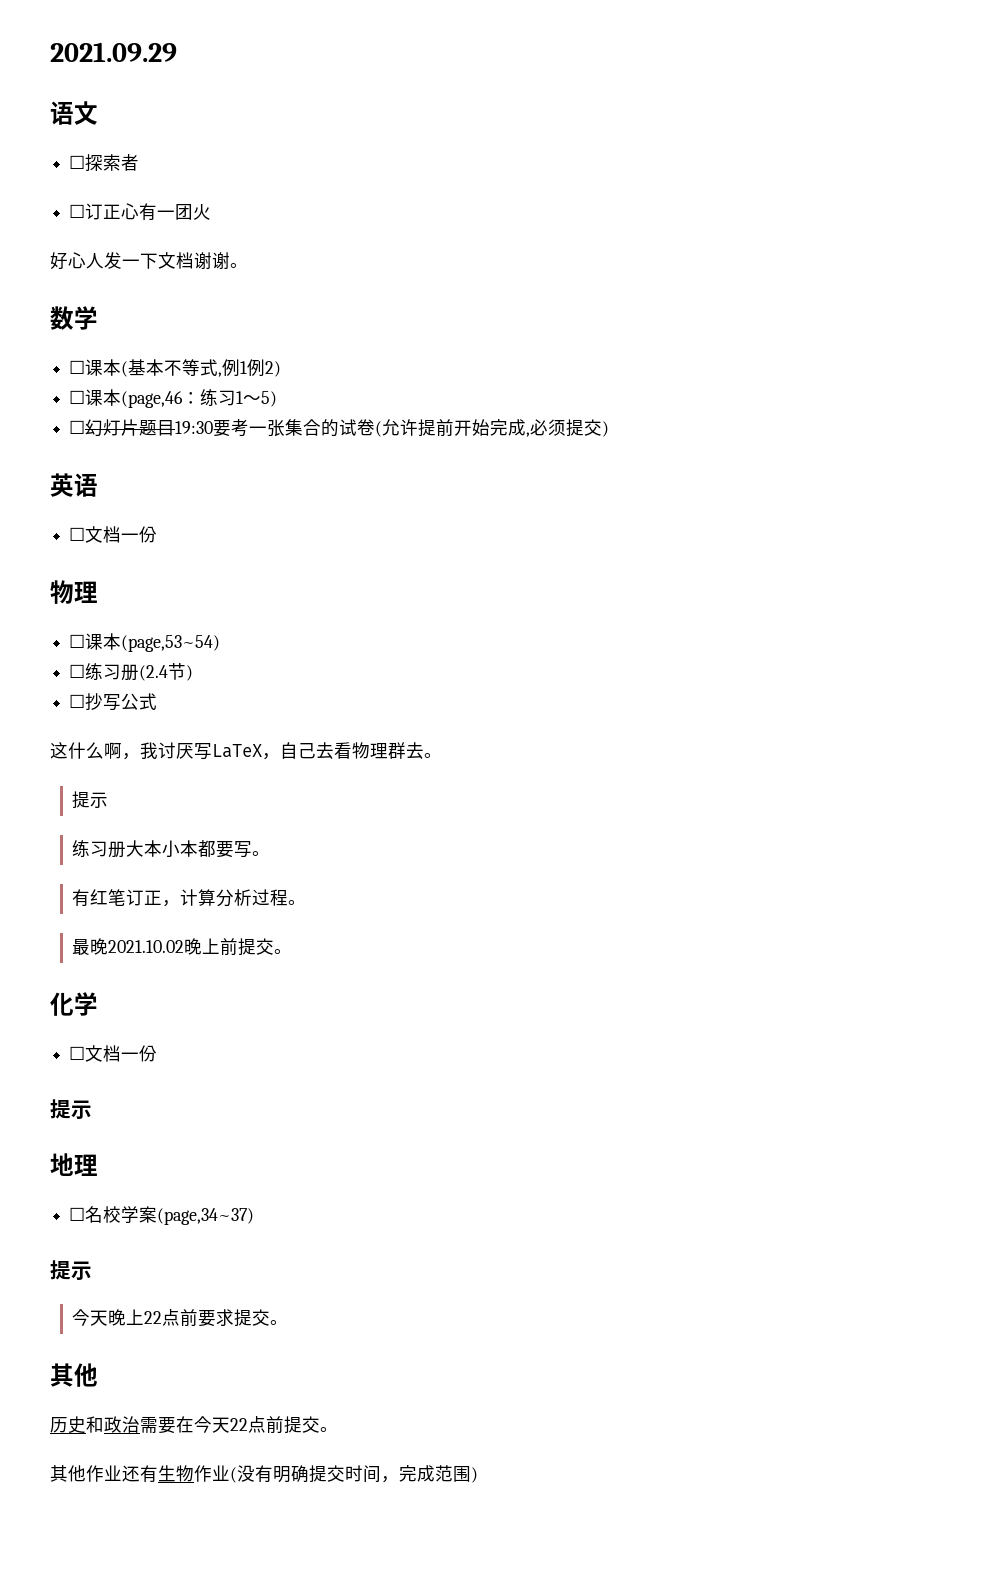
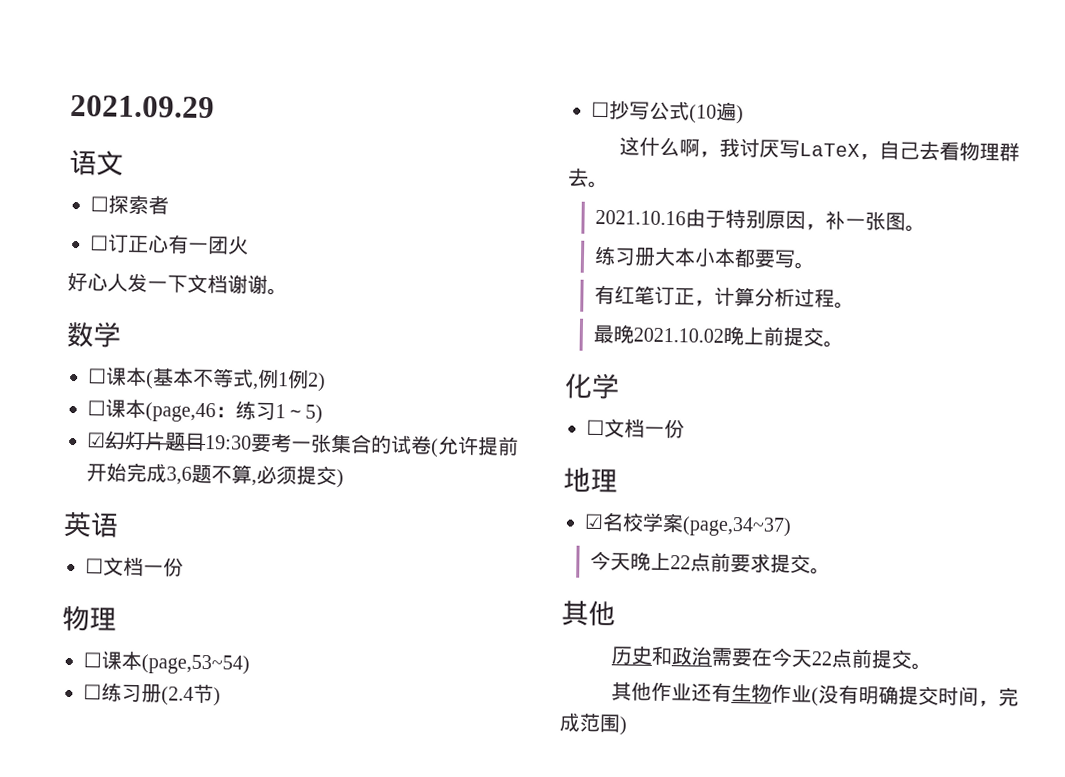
- ☐幻灯片题目19:30要考一张集合的试卷(允许提前开始完成,必须提交)
+ ☑幻灯片题目19:30要考一张集合的试卷(允许提前开始完成3,6题不算,必须提交)
- ☐抄写公式
+ ☐抄写公式(10遍)
  这什么啊，我讨厌写LaTeX，自己去看物理群去。
- 提示
+ 2021.10.16由于特别原因，补一张图。
  化学
  ☐文档一份
- 提示
- ☐名校学案(page,34~37)
- 提示
+ ☑名校学案(page,34~37)

